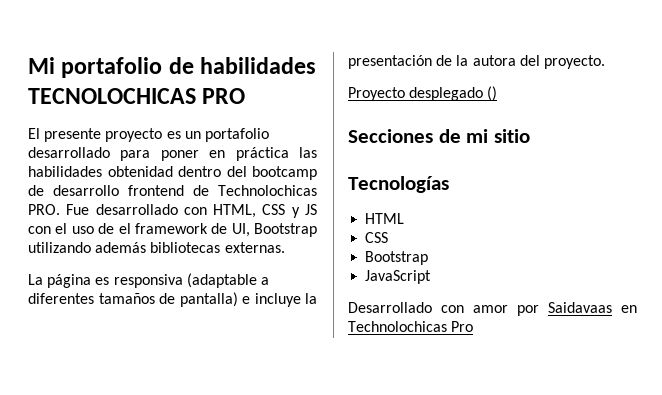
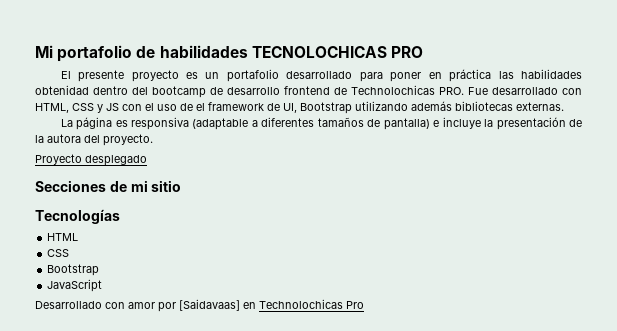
- Proyecto desplegado ()
+ Proyecto desplegado
- Desarrollado con amor por Saidavaas en Technolochicas Pro
+ Desarrollado con amor por [Saidavaas] en Technolochicas Pro

